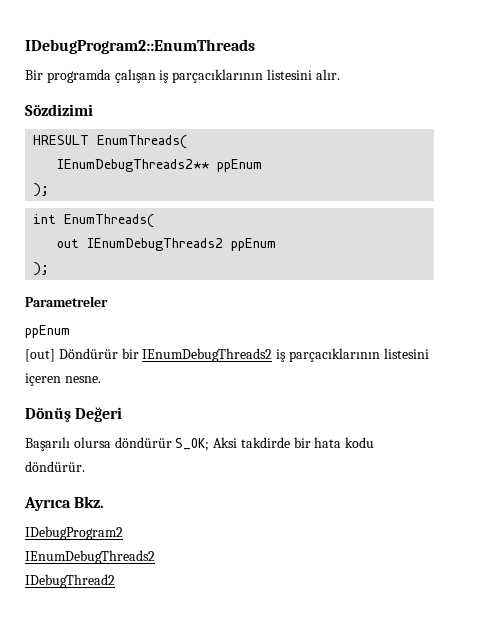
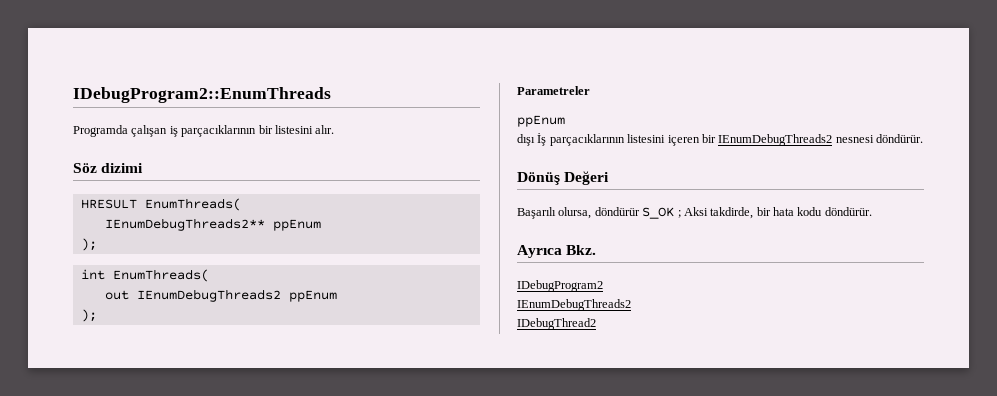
- Bir programda çalışan iş parçacıklarının listesini alır.
+ Programda çalışan iş parçacıklarının bir listesini alır.
- Sözdizimi
+ Söz dizimi
- [out] Döndürür bir IEnumDebugThreads2 iş parçacıklarının listesini içeren nesne.
+ dışı İş parçacıklarının listesini içeren bir IEnumDebugThreads2 nesnesi döndürür.
  Dönüş Değeri
- Başarılı olursa döndürür S_OK; Aksi takdirde bir hata kodu döndürür.
+ Başarılı olursa, döndürür S_OK ; Aksi takdirde, bir hata kodu döndürür.

